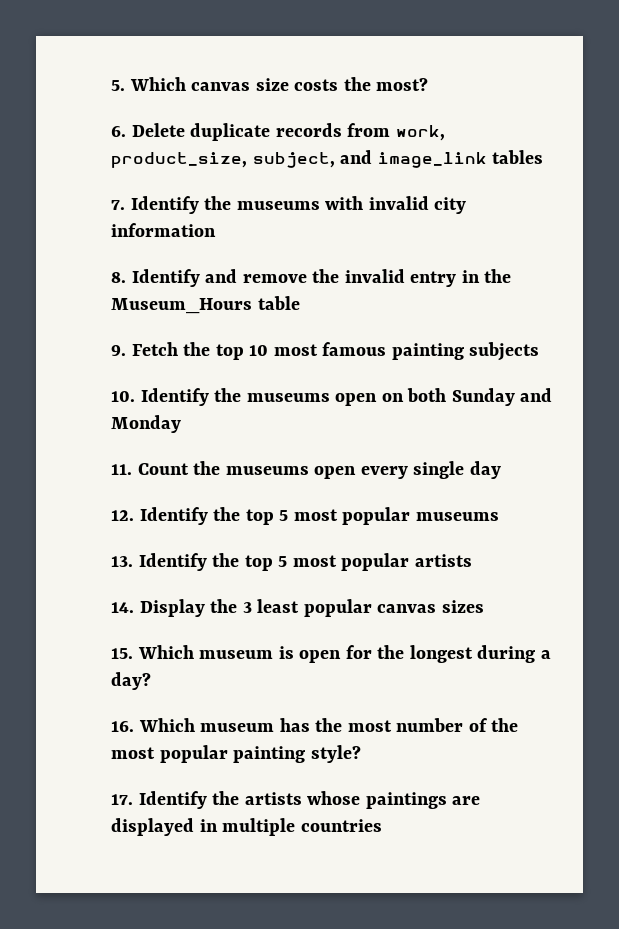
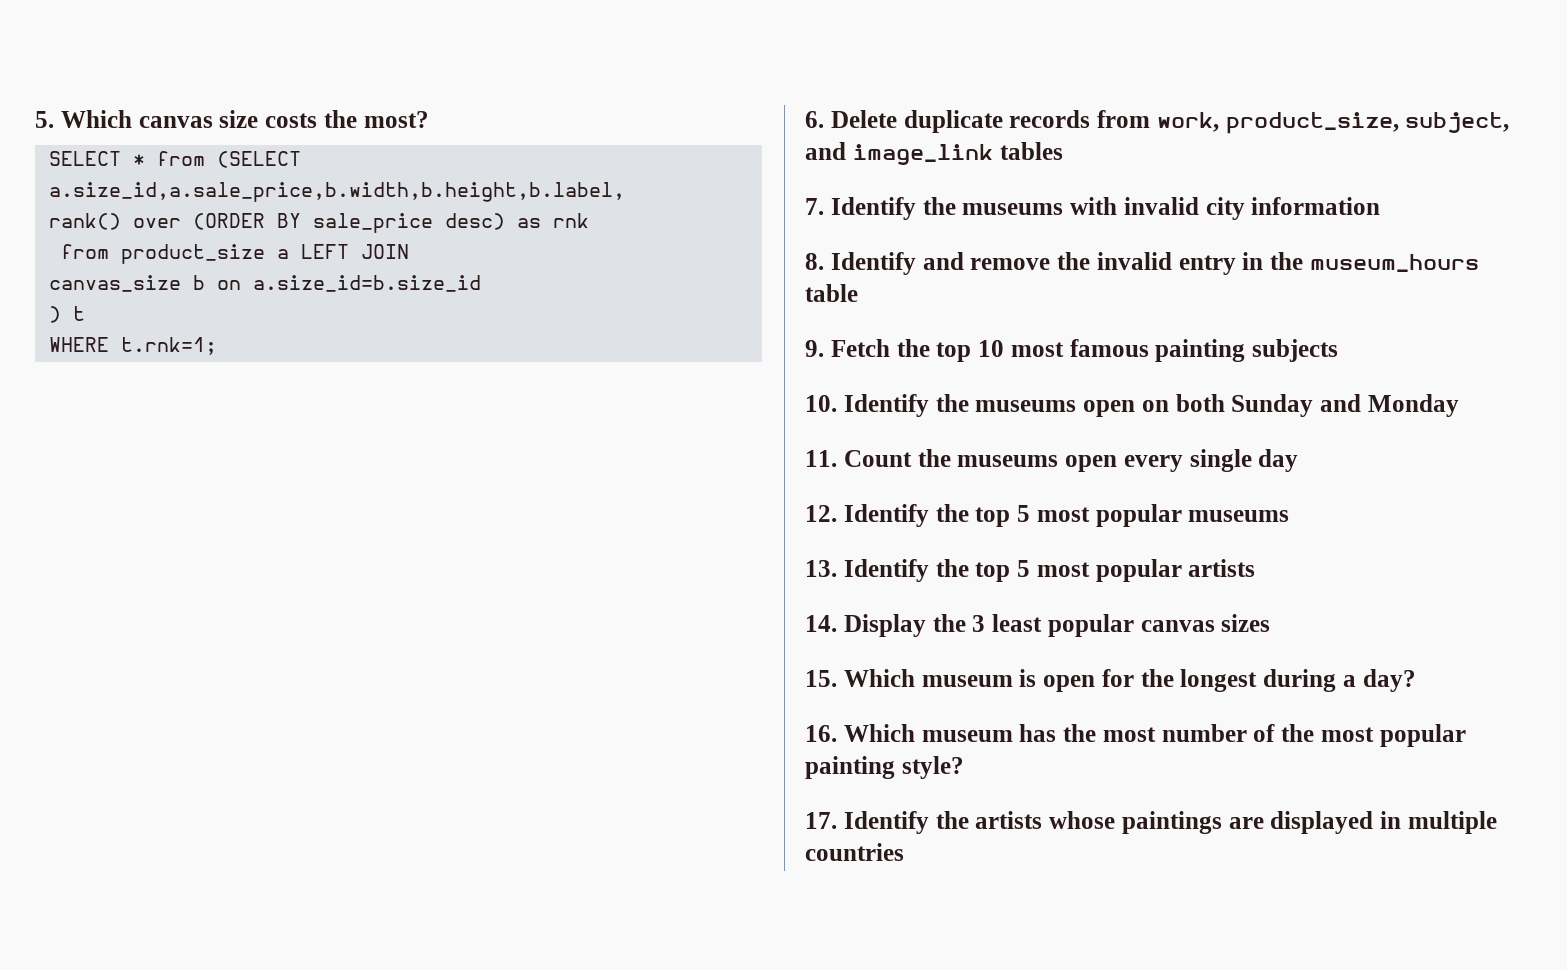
+ SELECT * from (SELECT a.size_id,a.sale_price,b.width,b.height,b.label,
+ rank() over (ORDER BY sale_price desc) as rnk
+ from product_size a LEFT JOIN
+ canvas_size b on a.size_id=b.size_id
+ ) t
+ WHERE t.rnk=1;
- 8. Identify and remove the invalid entry in the Museum_Hours table
+ 8. Identify and remove the invalid entry in the museum_hours table

